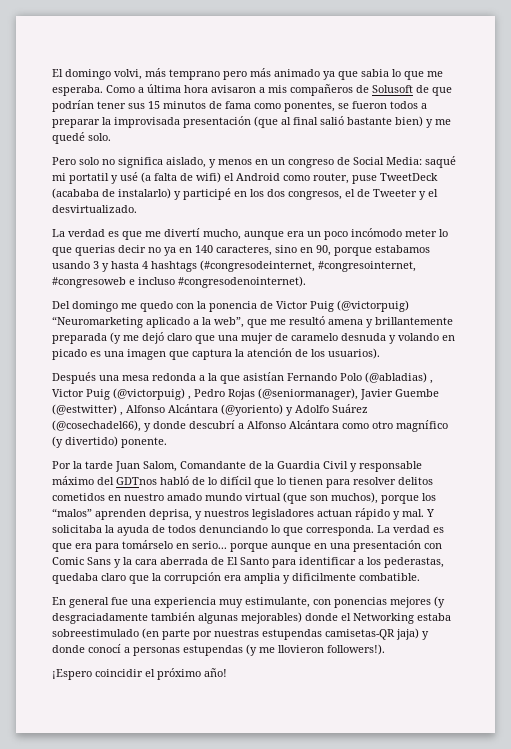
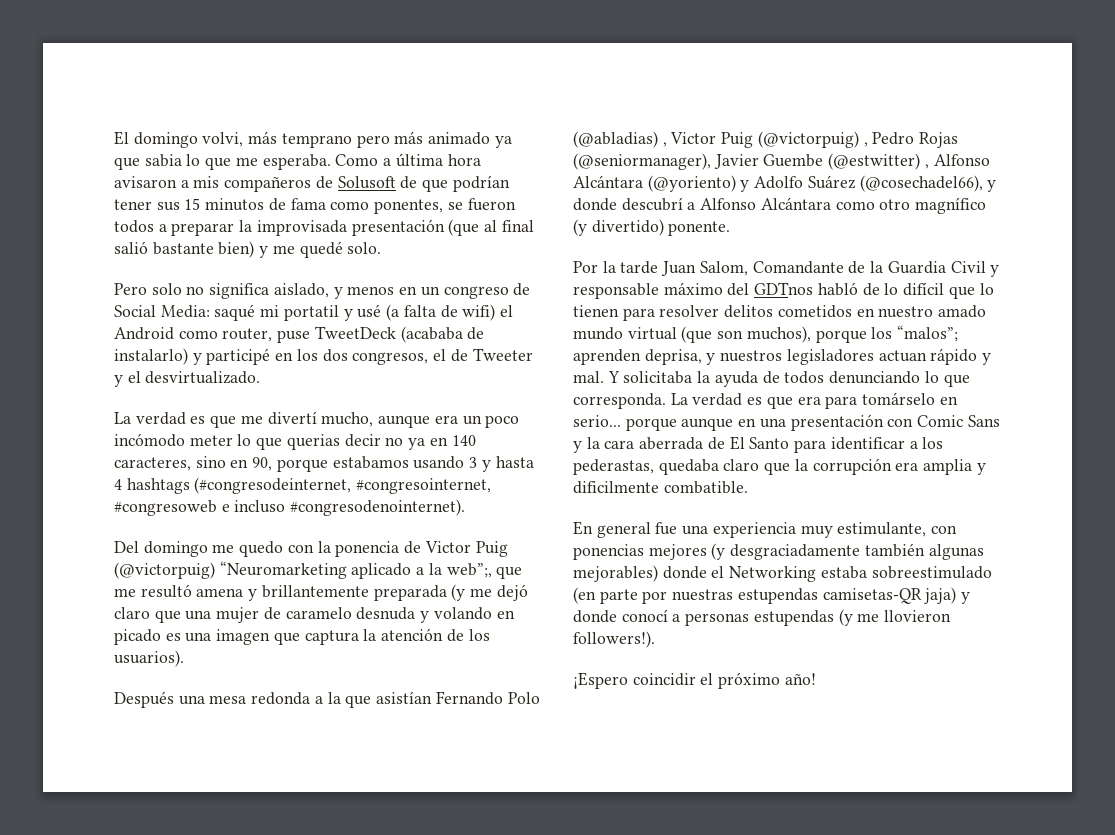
- Del domingo me quedo con la ponencia de Victor Puig (@victorpuig) “Neuromarketing aplicado a la web”, que me resultó amena y brillantemente preparada (y me dejó claro que una mujer de caramelo desnuda y volando en picado es una imagen que captura la atención de los usuarios).
+ Del domingo me quedo con la ponencia de Victor Puig (@victorpuig) “Neuromarketing aplicado a la web”;, que me resultó amena y brillantemente preparada (y me dejó claro que una mujer de caramelo desnuda y volando en picado es una imagen que captura la atención de los usuarios).
- Por la tarde Juan Salom, Comandante de la Guardia Civil y responsable máximo del GDTnos habló de lo difícil que lo tienen para resolver delitos cometidos en nuestro amado mundo virtual (que son muchos), porque los “malos” aprenden deprisa, y nuestros legisladores actuan rápido y mal.
+ Por la tarde Juan Salom, Comandante de la Guardia Civil y responsable máximo del GDTnos habló de lo difícil que lo tienen para resolver delitos cometidos en nuestro amado mundo virtual (que son muchos), porque los “malos”; aprenden deprisa, y nuestros legisladores actuan rápido y mal.

